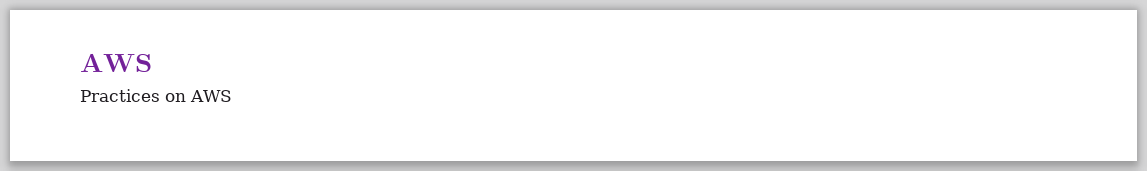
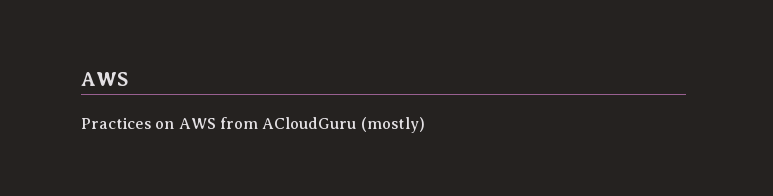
- Practices on AWS
+ Practices on AWS from ACloudGuru (mostly)

